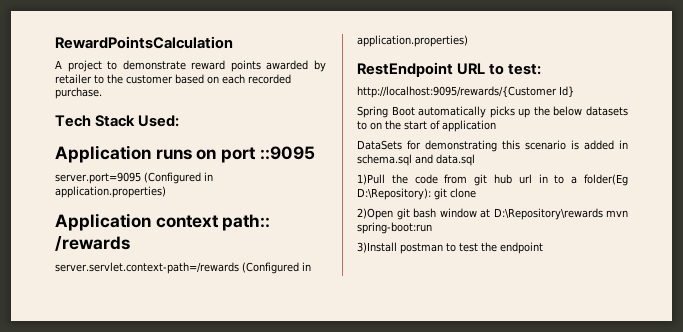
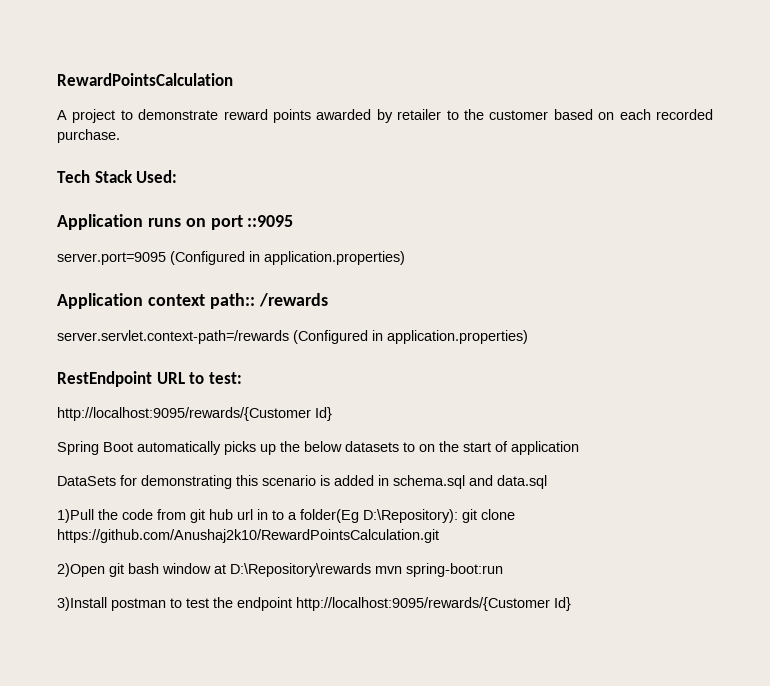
- 1)Pull the code from git hub url in to a folder(Eg D:\Repository): git clone
+ 1)Pull the code from git hub url in to a folder(Eg D:\Repository): git clone https://github.com/Anushaj2k10/RewardPointsCalculation.git
- 3)Install postman to test the endpoint
+ 3)Install postman to test the endpoint http://localhost:9095/rewards/{Customer Id}

